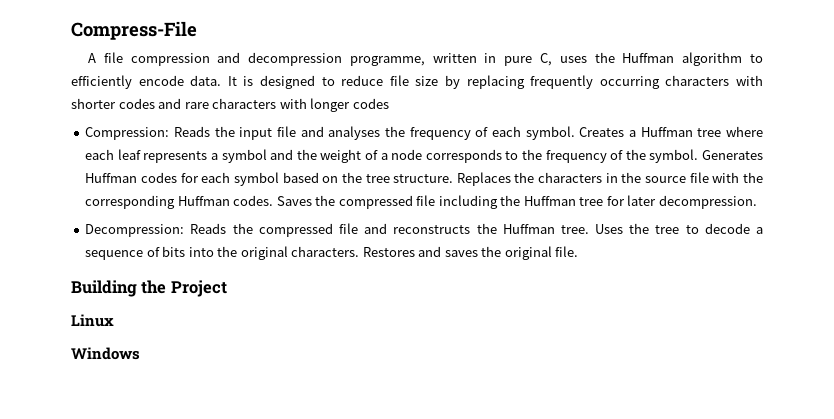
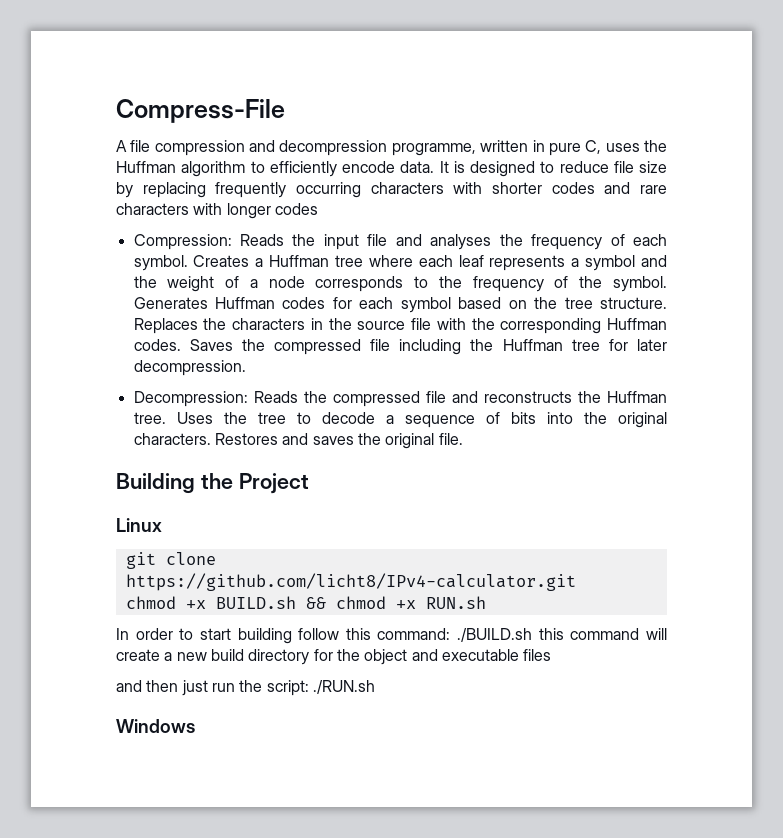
+ git clone https://github.com/licht8/IPv4-calculator.git
+ chmod +x BUILD.sh && chmod +x RUN.sh
+ In order to start building follow this command: ./BUILD.sh this command will create a new build directory for the object and executable files
+ and then just run the script: ./RUN.sh

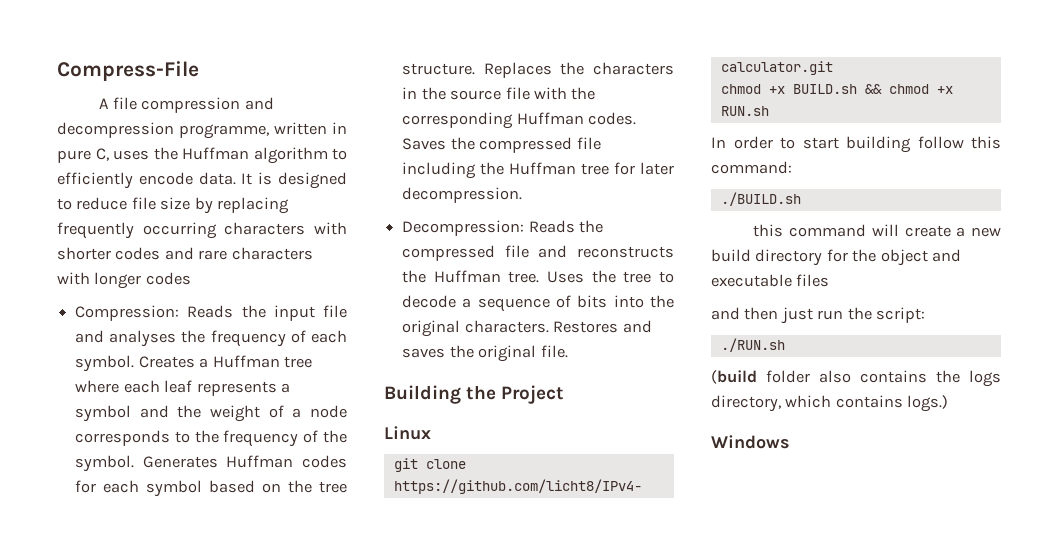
- In order to start building follow this command: ./BUILD.sh this command will create a new build directory for the object and executable files
+ In order to start building follow this command:
+ ./BUILD.sh
+ this command will create a new build directory for the object and executable files
- and then just run the script: ./RUN.sh
+ and then just run the script:
+ ./RUN.sh
+ (build folder also contains the logs directory, which contains logs.)

